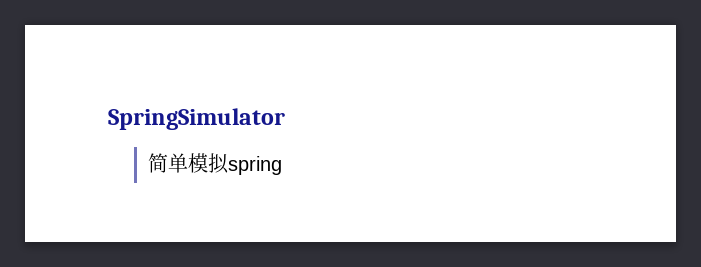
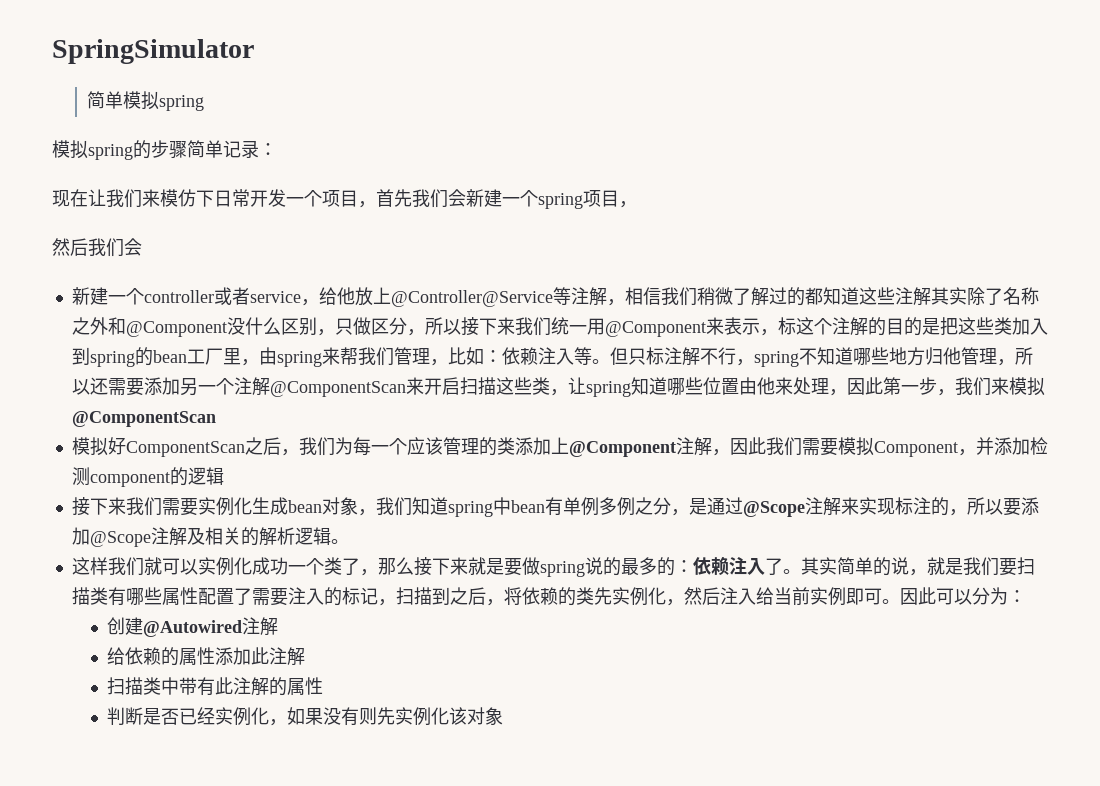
+ 模拟spring的步骤简单记录：
+ 现在让我们来模仿下日常开发一个项目，首先我们会新建一个spring项目，
+ 然后我们会
+ 新建一个controller或者service，给他放上@Controller@Service等注解，相信我们稍微了解过的都知道这些注解其实除了名称之外和@Component没什么区别，只做区分，所以接下来我们统一用@Component来表示，标这个注解的目的是把这些类加入到spring的bean工厂里，由spring来帮我们管理，比如：依赖注入等。但只标注解不行，spring不知道哪些地方归他管理，所以还需要添加另一个注解@ComponentScan来开启扫描这些类，让spring知道哪些位置由他来处理，因此第一步，我们来模拟@ComponentScan
+ 模拟好ComponentScan之后，我们为每一个应该管理的类添加上@Component注解，因此我们需要模拟Component，并添加检测component的逻辑
+ 接下来我们需要实例化生成bean对象，我们知道spring中bean有单例多例之分，是通过@Scope注解来实现标注的，所以要添加@Scope注解及相关的解析逻辑。
+ 这样我们就可以实例化成功一个类了，那么接下来就是要做spring说的最多的：依赖注入了。其实简单的说，就是我们要扫描类有哪些属性配置了需要注入的标记，扫描到之后，将依赖的类先实例化，然后注入给当前实例即可。因此可以分为：
+ 创建@Autowired注解
+ 给依赖的属性添加此注解
+ 扫描类中带有此注解的属性
+ 判断是否已经实例化，如果没有则先实例化该对象

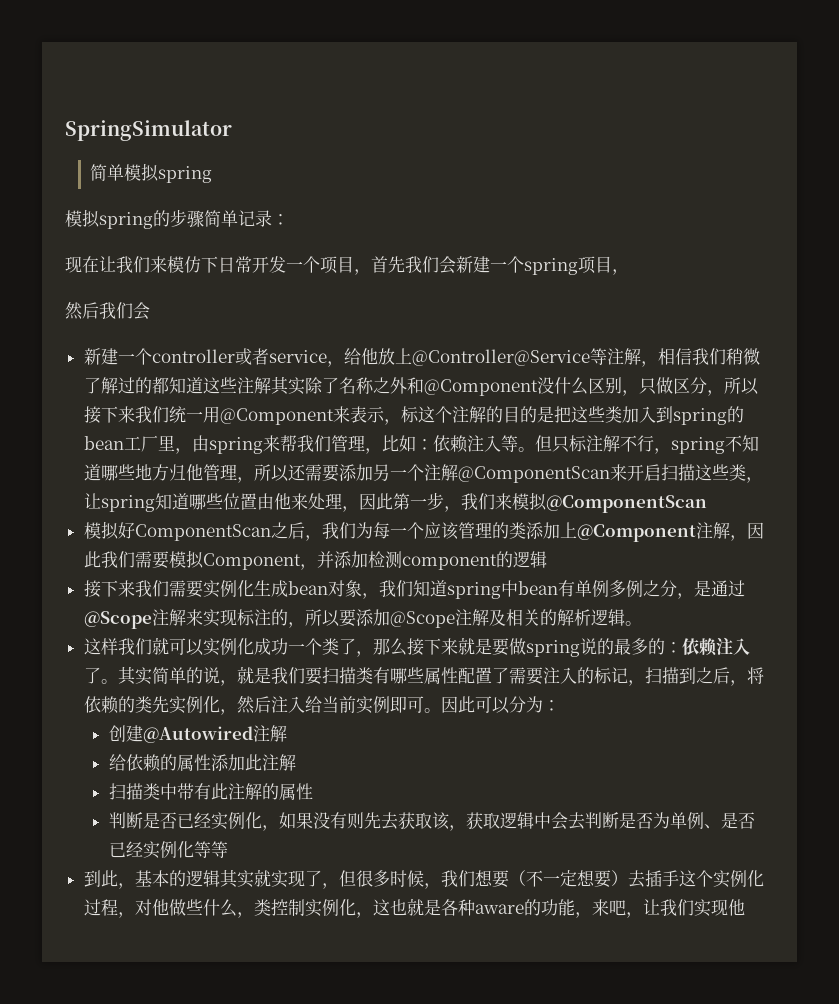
- 判断是否已经实例化，如果没有则先实例化该对象
+ 判断是否已经实例化，如果没有则先去获取该，获取逻辑中会去判断是否为单例、是否已经实例化等等
+ 到此，基本的逻辑其实就实现了，但很多时候，我们想要（不一定想要）去插手这个实例化过程，对他做些什么，类控制实例化，这也就是各种aware的功能，来吧，让我们实现他

